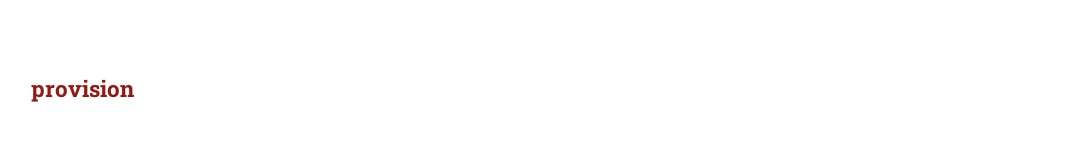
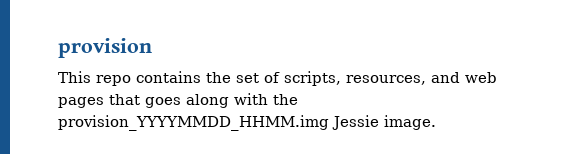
+ This repo contains the set of scripts, resources, and web pages that goes along with the provision_YYYYMMDD_HHMM.img Jessie image.

